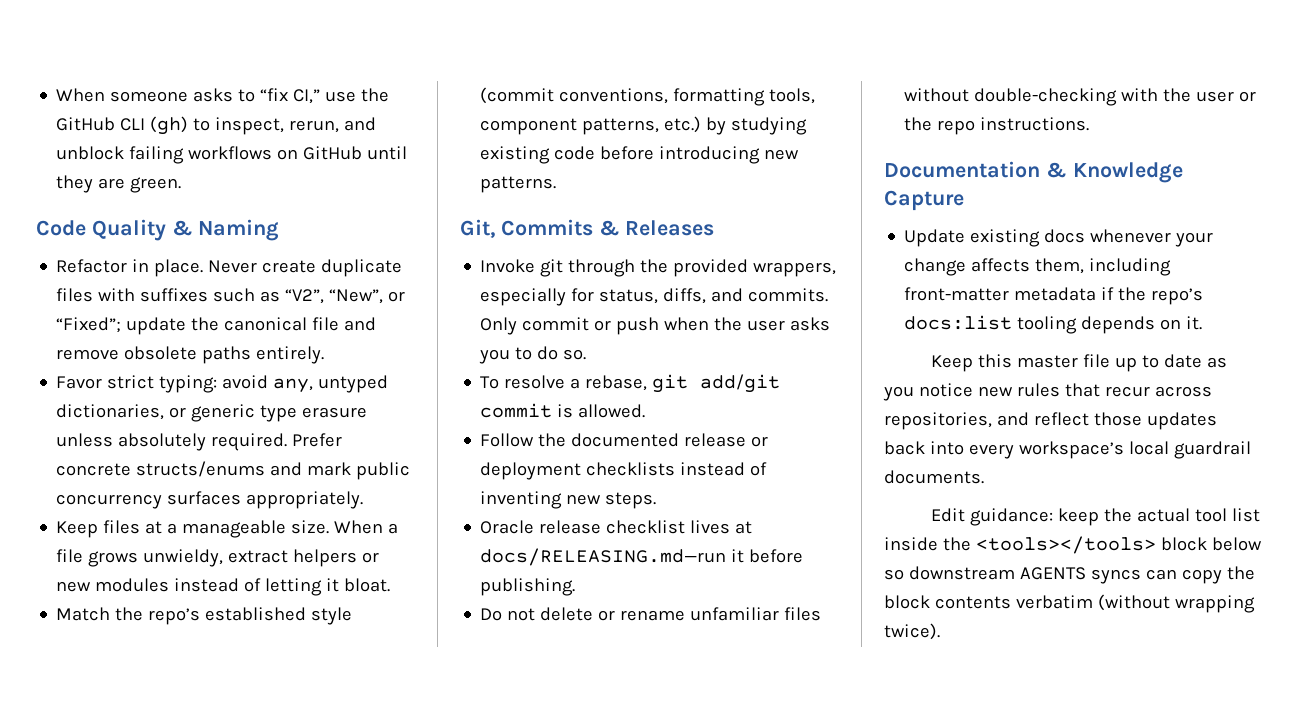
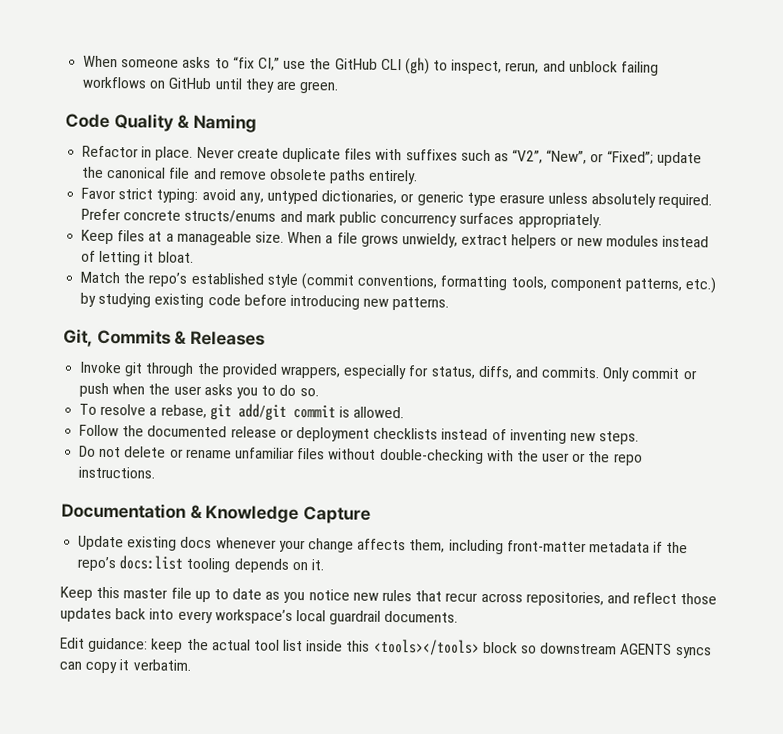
- Oracle release checklist lives at docs/RELEASING.md—run it before publishing.
- Edit guidance: keep the actual tool list inside the <tools></tools> block below so downstream AGENTS syncs can copy the block contents verbatim (without wrapping twice).
+ Edit guidance: keep the actual tool list inside this <tools></tools> block so downstream AGENTS syncs can copy it verbatim.

